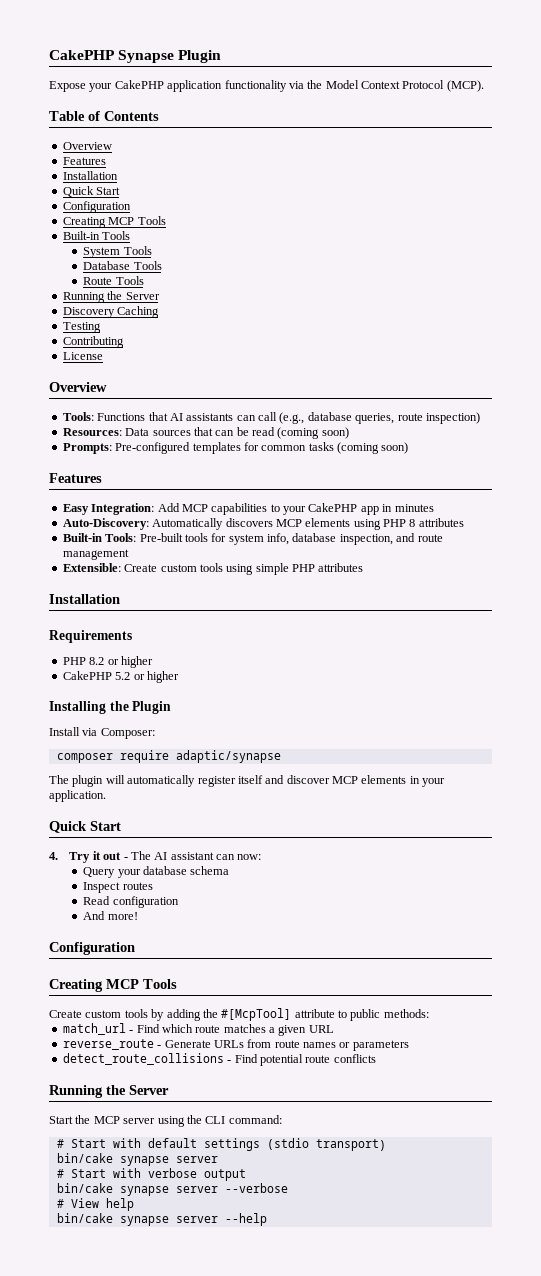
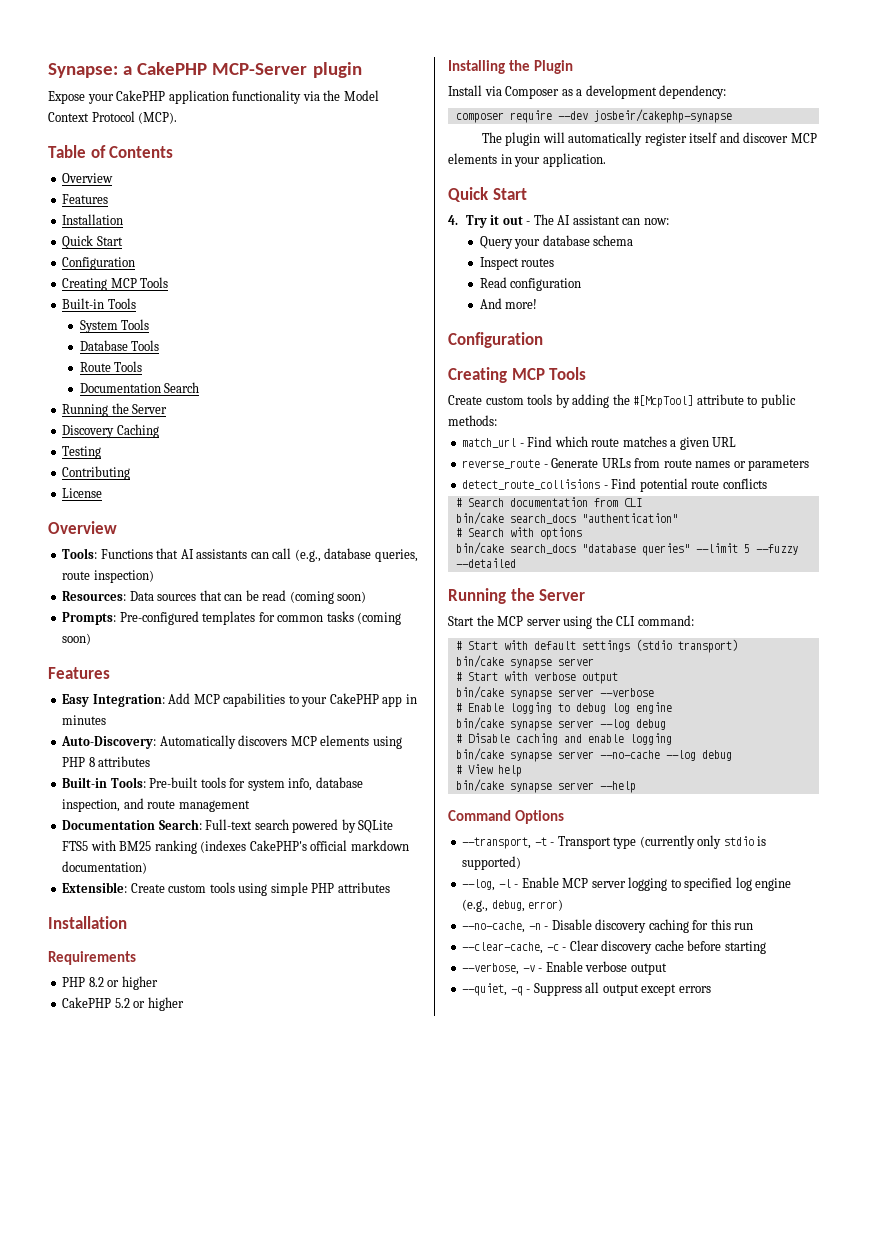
- CakePHP Synapse Plugin
+ Synapse: a CakePHP MCP-Server plugin
+ Documentation Search
+ Documentation Search: Full-text search powered by SQLite FTS5 with BM25 ranking (indexes CakePHP's official markdown documentation)
- Install via Composer:
+ Install via Composer as a development dependency:
- composer require adaptic/synapse
+ composer require --dev josbeir/cakephp-synapse
+ # Search documentation from CLI
+ bin/cake search_docs "authentication"
+ # Search with options
+ bin/cake search_docs "database queries" --limit 5 --fuzzy --detailed
+ # Enable logging to debug log engine
+ bin/cake synapse server --log debug
+ # Disable caching and enable logging
+ bin/cake synapse server --no-cache --log debug
+ Command Options
+ --transport, -t - Transport type (currently only stdio is supported)
+ --log, -l - Enable MCP server logging to specified log engine (e.g., debug, error)
+ --no-cache, -n - Disable discovery caching for this run
+ --clear-cache, -c - Clear discovery cache before starting
+ --verbose, -v - Enable verbose output
+ --quiet, -q - Suppress all output except errors

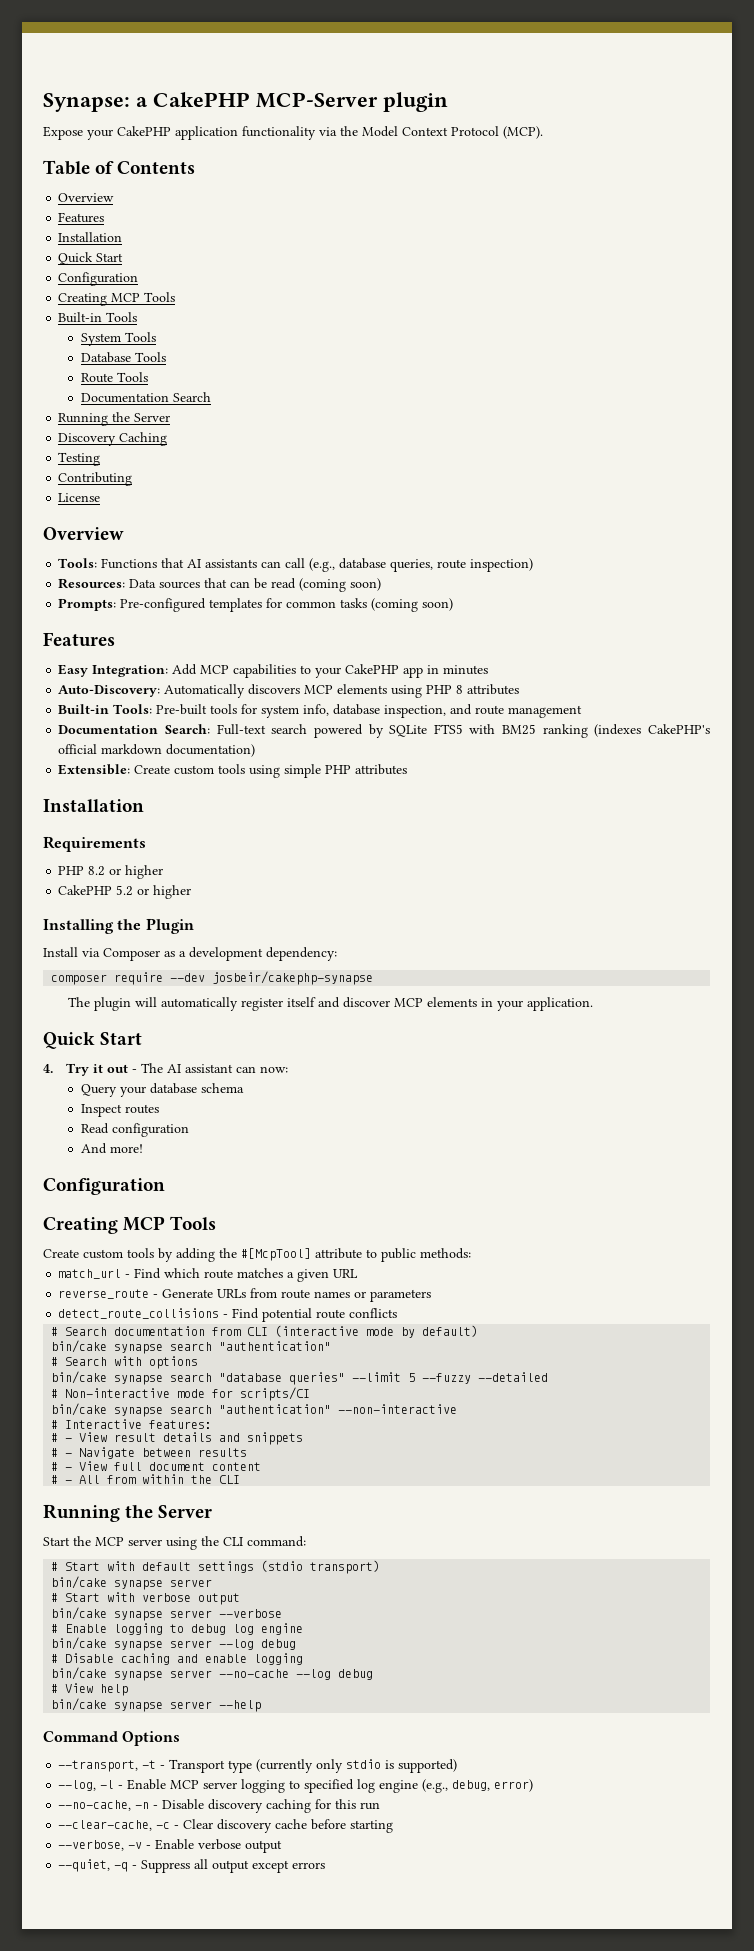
- # Search documentation from CLI
- bin/cake search_docs "authentication"
+ # Search documentation from CLI (interactive mode by default)
+ bin/cake synapse search "authentication"
- bin/cake search_docs "database queries" --limit 5 --fuzzy --detailed
+ bin/cake synapse search "database queries" --limit 5 --fuzzy --detailed
+ # Non-interactive mode for scripts/CI
+ bin/cake synapse search "authentication" --non-interactive
+ # Interactive features:
+ # - View result details and snippets
+ # - Navigate between results
+ # - View full document content
+ # - All from within the CLI

